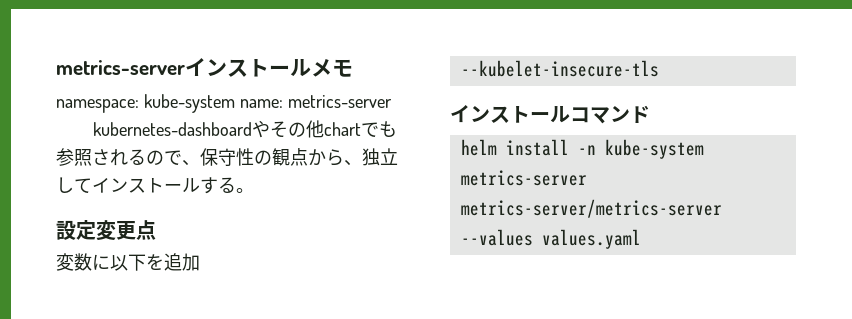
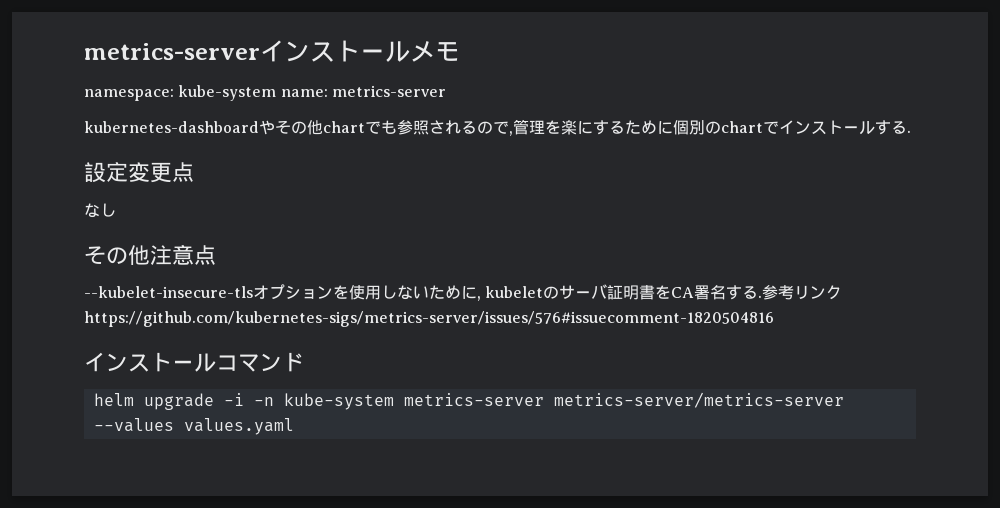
- kubernetes-dashboardやその他chartでも参照されるので、保守性の観点から、独立してインストールする。
+ kubernetes-dashboardやその他chartでも参照されるので,管理を楽にするために個別のchartでインストールする.
- 変数に以下を追加
- --kubelet-insecure-tls
+ なし
+ その他注意点
+ --kubelet-insecure-tlsオプションを使用しないために, kubeletのサーバ証明書をCA署名する.参考リンクhttps://github.com/kubernetes-sigs/metrics-server/issues/576#issuecomment-1820504816
- helm install -n kube-system metrics-server metrics-server/metrics-server --values values.yaml
+ helm upgrade -i -n kube-system metrics-server metrics-server/metrics-server --values values.yaml

